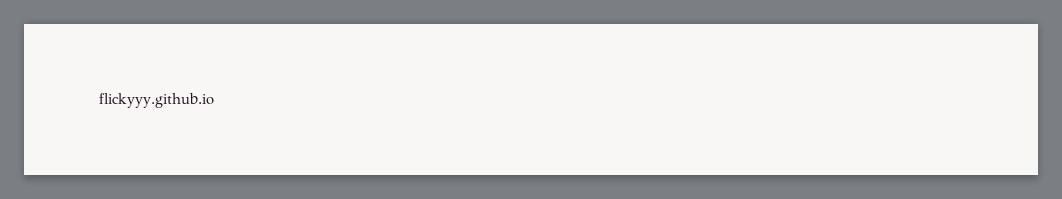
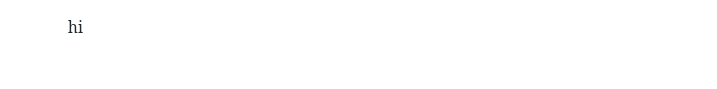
- flickyyy.github.io
+ hi

